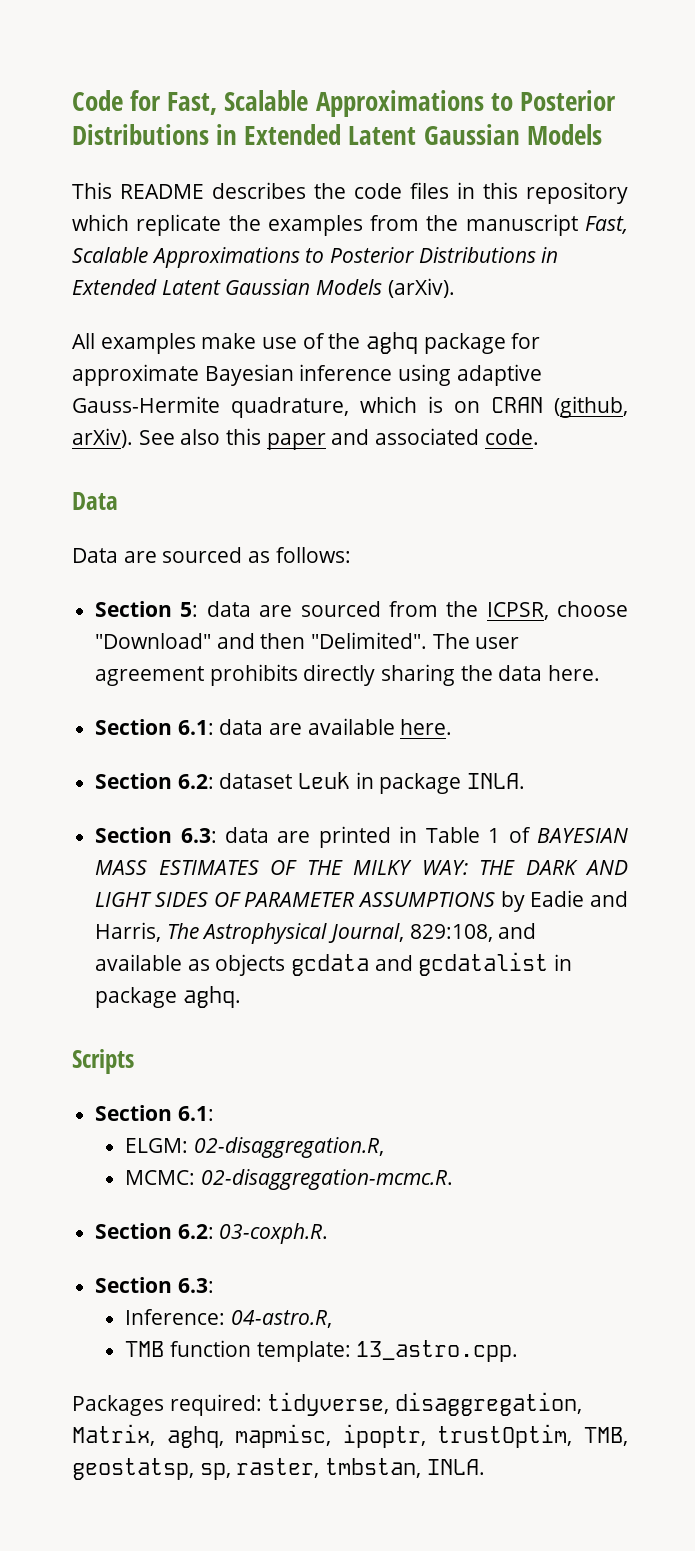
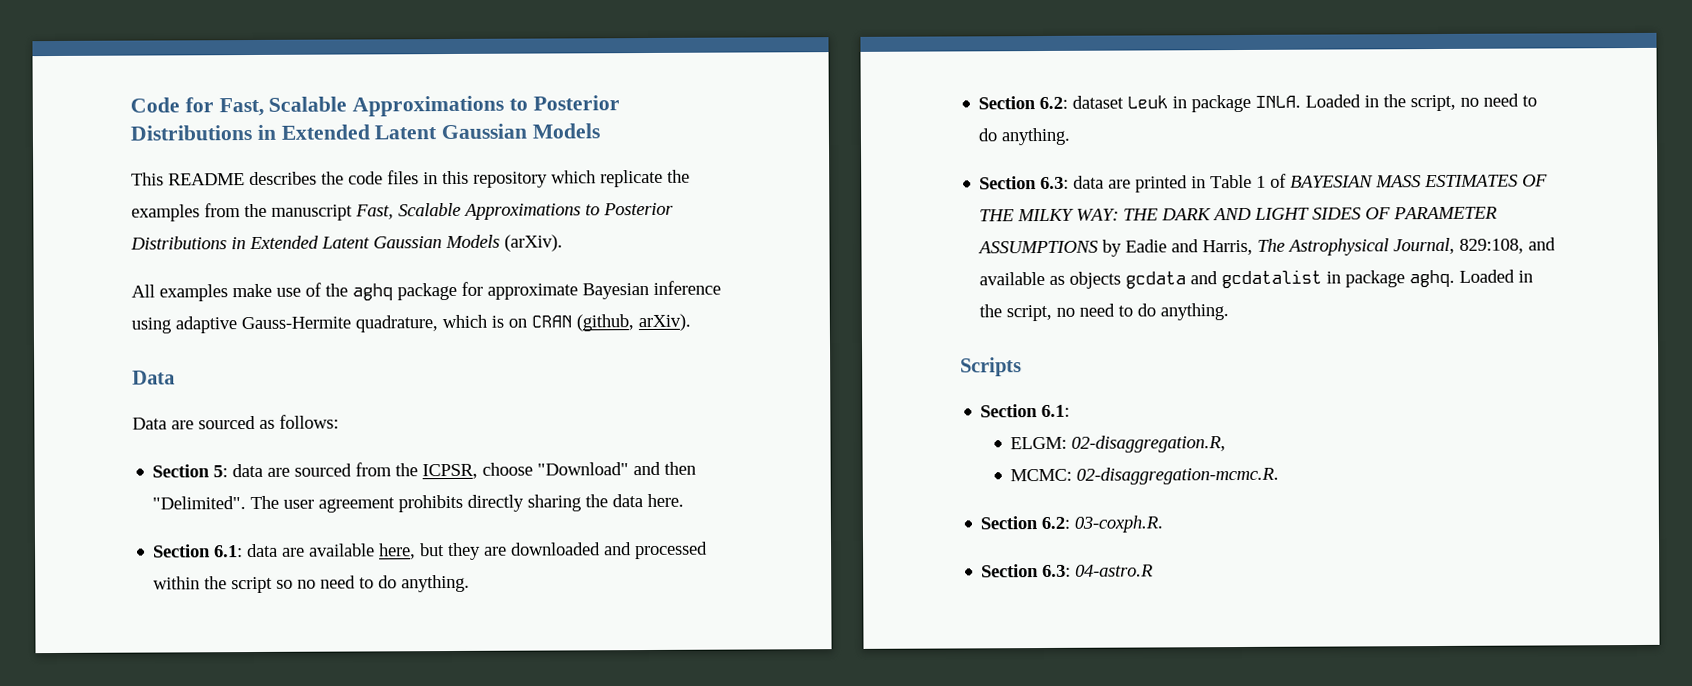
- See also this paper and associated code.
- Section 6.1: data are available here.
+ Section 6.1: data are available here, but they are downloaded and processed within the script so no need to do anything.
- Section 6.2: dataset Leuk in package INLA.
+ Section 6.2: dataset Leuk in package INLA. Loaded in the script, no need to do anything.
- Section 6.3: data are printed in Table 1 of BAYESIAN MASS ESTIMATES OF THE MILKY WAY: THE DARK AND LIGHT SIDES OF PARAMETER ASSUMPTIONS by Eadie and Harris, The Astrophysical Journal, 829:108, and available as objects gcdata and gcdatalist in package aghq.
+ Section 6.3: data are printed in Table 1 of BAYESIAN MASS ESTIMATES OF THE MILKY WAY: THE DARK AND LIGHT SIDES OF PARAMETER ASSUMPTIONS by Eadie and Harris, The Astrophysical Journal, 829:108, and available as objects gcdata and gcdatalist in package aghq. Loaded in the script, no need to do anything.
  Section 6.2: 03-coxph.R.
- Section 6.3:
- Inference: 04-astro.R,
- TMB function template: 13_astro.cpp.
- Packages required: tidyverse, disaggregation, Matrix, aghq, mapmisc, ipoptr, trustOptim, TMB, geostatsp, sp, raster, tmbstan, INLA.
+ Section 6.3: 04-astro.R

